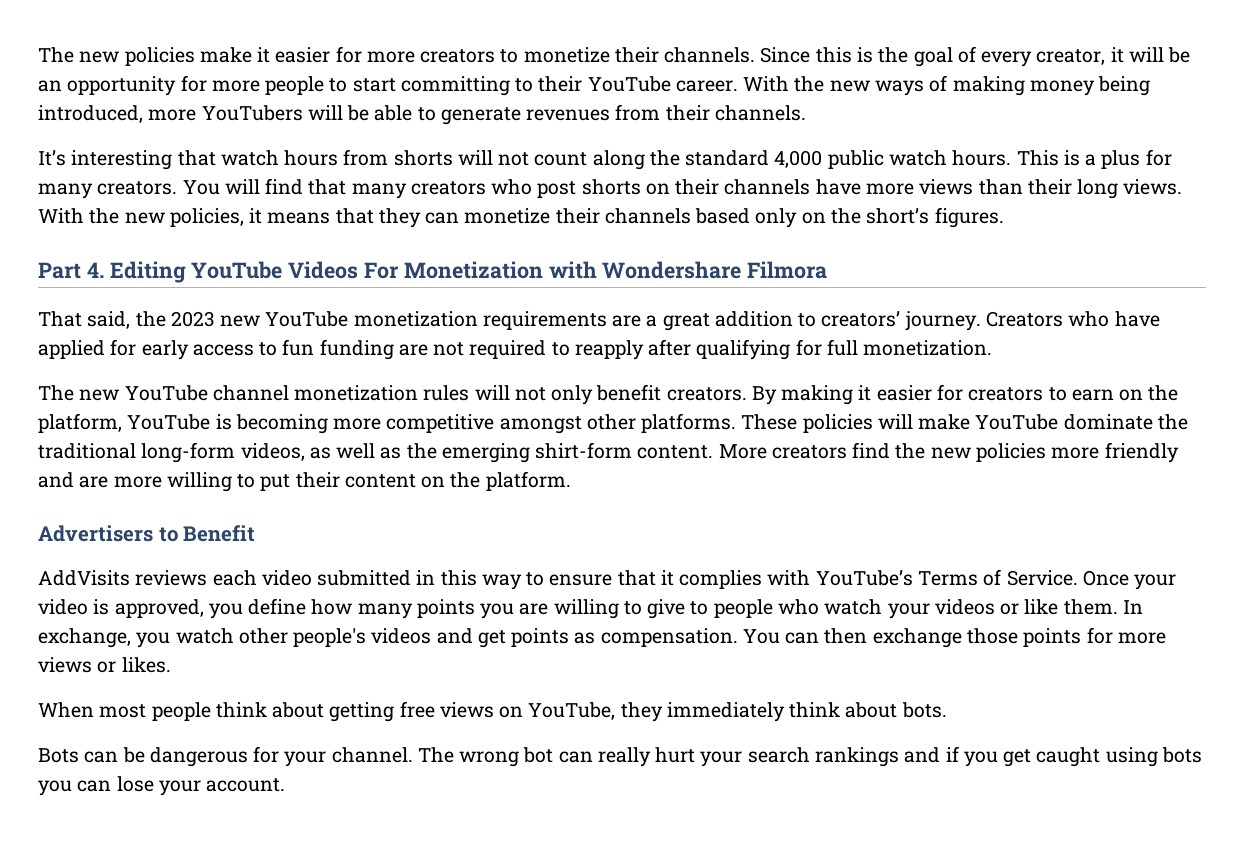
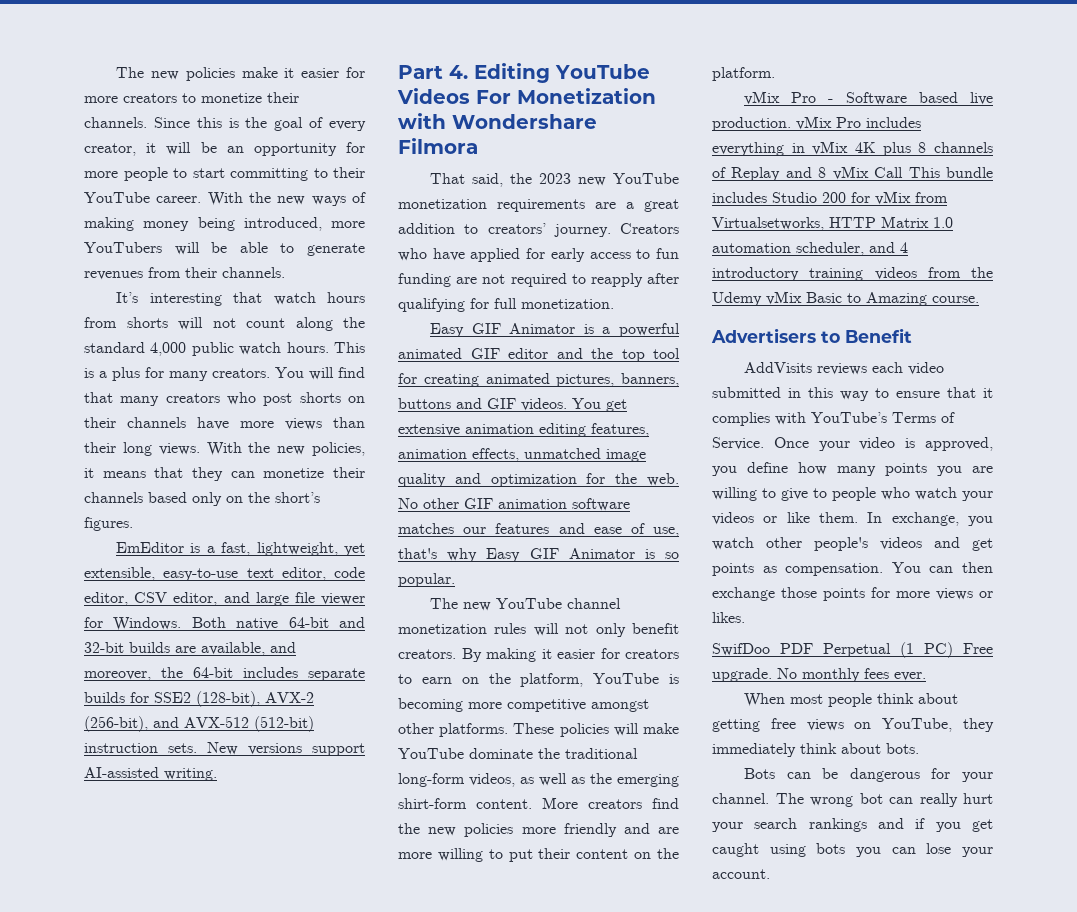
+ EmEditor is a fast, lightweight, yet extensible, easy-to-use text editor, code editor, CSV editor, and large file viewer for Windows. Both native 64-bit and 32-bit builds are available, and moreover, the 64-bit includes separate builds for SSE2 (128-bit), AVX-2 (256-bit), and AVX-512 (512-bit) instruction sets. New versions support AI-assisted writing.
+ Easy GIF Animator is a powerful animated GIF editor and the top tool for creating animated pictures, banners, buttons and GIF videos. You get extensive animation editing features, animation effects, unmatched image quality and optimization for the web. No other GIF animation software matches our features and ease of use, that's why Easy GIF Animator is so popular.
+ vMix Pro - Software based live production. vMix Pro includes everything in vMix 4K plus 8 channels of Replay and 8 vMix Call This bundle includes Studio 200 for vMix from Virtualsetworks, HTTP Matrix 1.0 automation scheduler, and 4 introductory training videos from the Udemy vMix Basic to Amazing course.
+ SwifDoo PDF Perpetual (1 PC) Free upgrade. No monthly fees ever.

